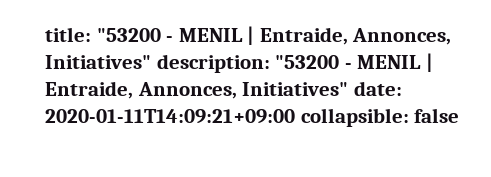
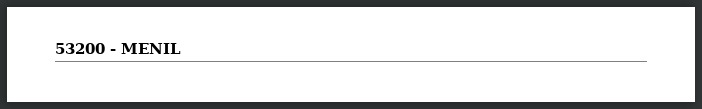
- title: "53200 - MENIL | Entraide, Annonces, Initiatives" description: "53200 - MENIL | Entraide, Annonces, Initiatives" date: 2020-01-11T14:09:21+09:00 collapsible: false
+ 53200 - MENIL

